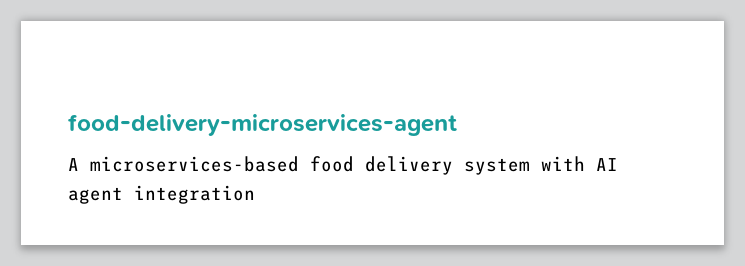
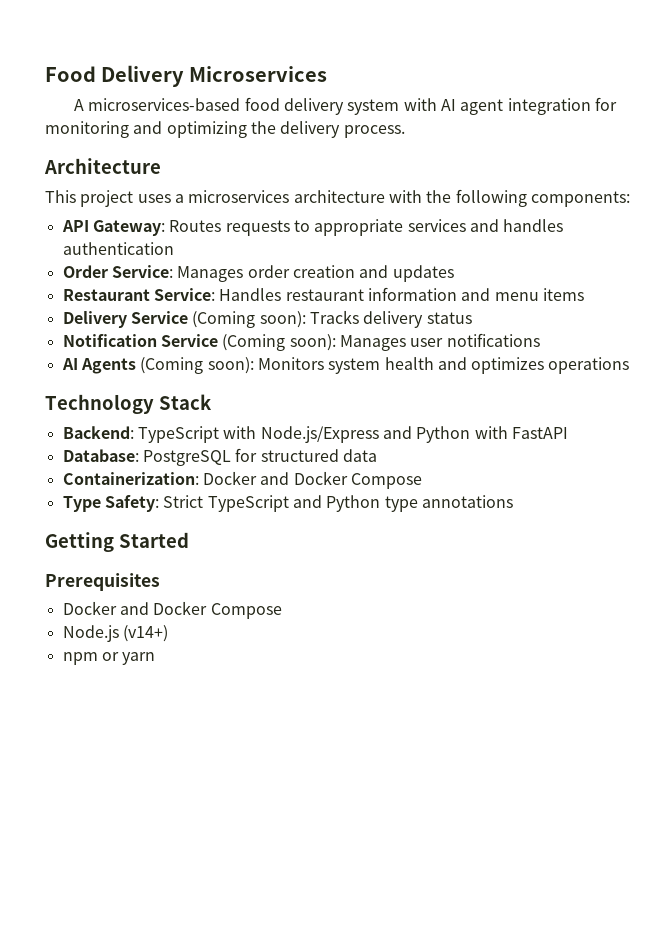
- food-delivery-microservices-agent
+ Food Delivery Microservices
- A microservices-based food delivery system with AI agent integration
+ A microservices-based food delivery system with AI agent integration for monitoring and optimizing the delivery process.
+ Architecture
+ This project uses a microservices architecture with the following components:
+ API Gateway: Routes requests to appropriate services and handles authentication
+ Order Service: Manages order creation and updates
+ Restaurant Service: Handles restaurant information and menu items
+ Delivery Service (Coming soon): Tracks delivery status
+ Notification Service (Coming soon): Manages user notifications
+ AI Agents (Coming soon): Monitors system health and optimizes operations
+ Technology Stack
+ Backend: TypeScript with Node.js/Express and Python with FastAPI
+ Database: PostgreSQL for structured data
+ Containerization: Docker and Docker Compose
+ Type Safety: Strict TypeScript and Python type annotations
+ Getting Started
+ Prerequisites
+ Docker and Docker Compose
+ Node.js (v14+)
+ npm or yarn

